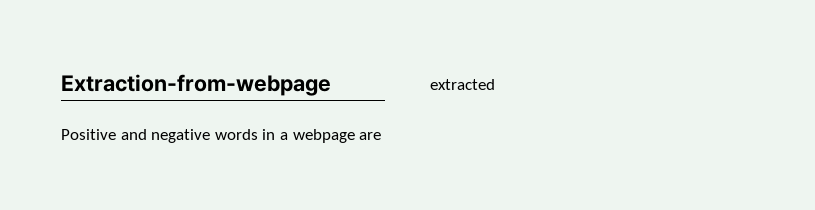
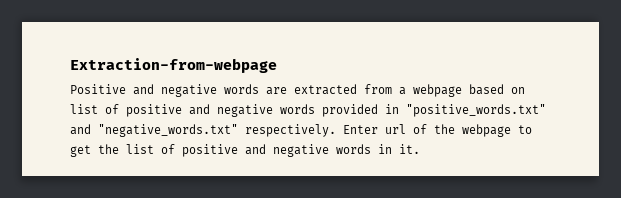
- Positive and negative words in a webpage are extracted
+ Positive and negative words are extracted from a webpage based on list of positive and negative words provided in "positive_words.txt" and "negative_words.txt" respectively. Enter url of the webpage to get the list of positive and negative words in it.

